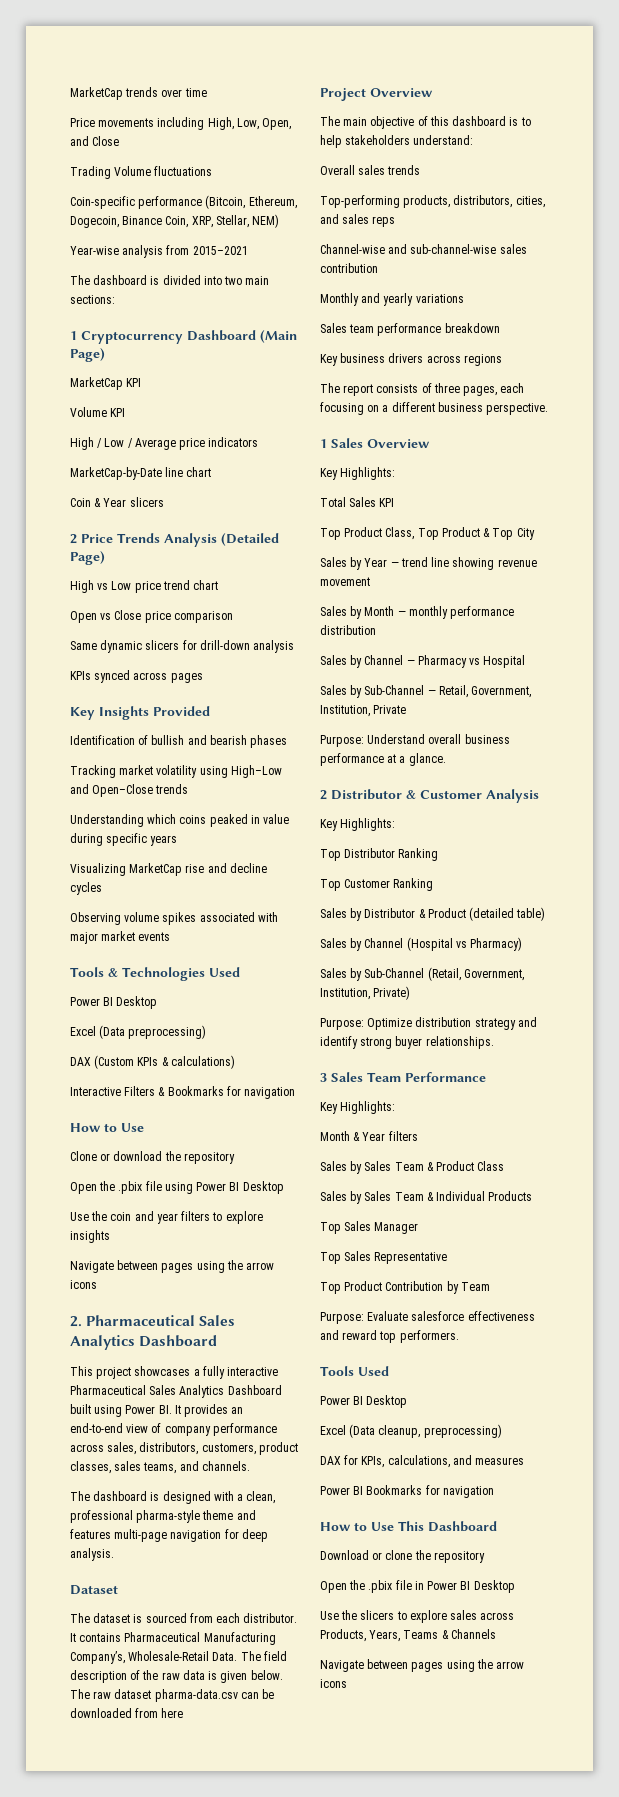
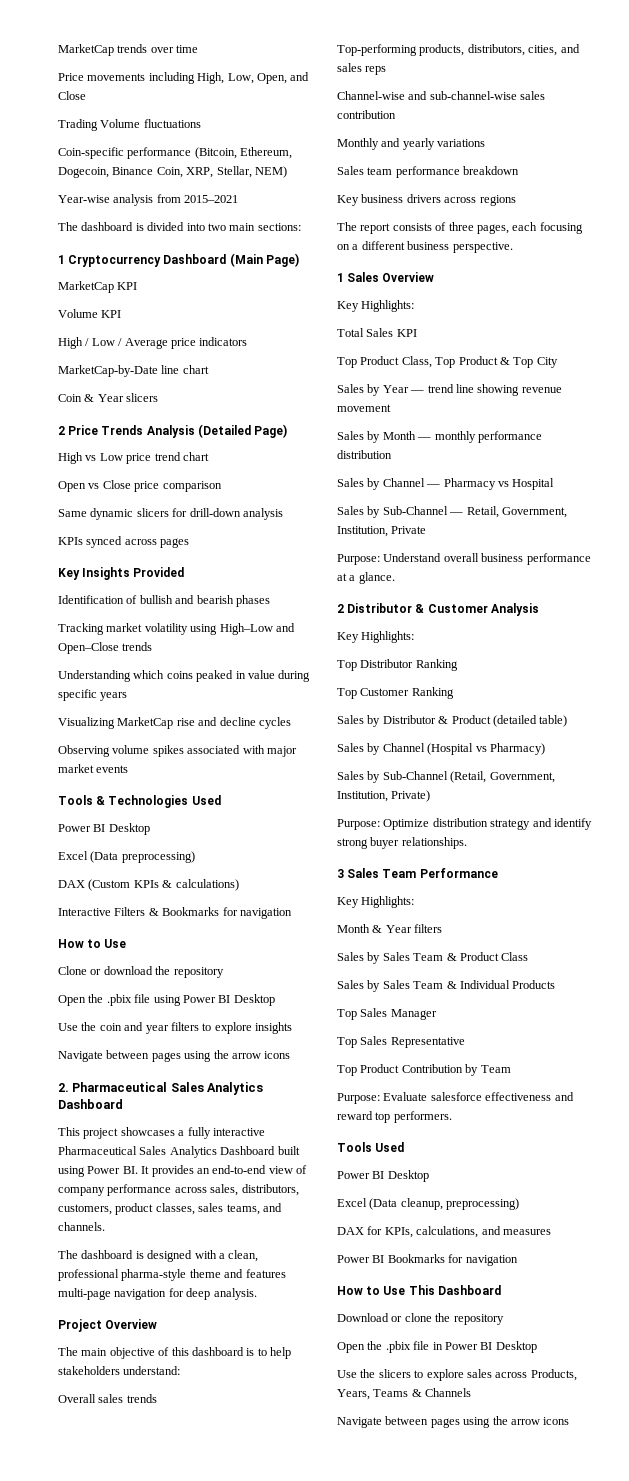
- Dataset
- The dataset is sourced from each distributor. It contains Pharmaceutical Manufacturing Company’s, Wholesale-Retail Data. The field description of the raw data is given below. The raw dataset pharma-data.csv can be downloaded from here

